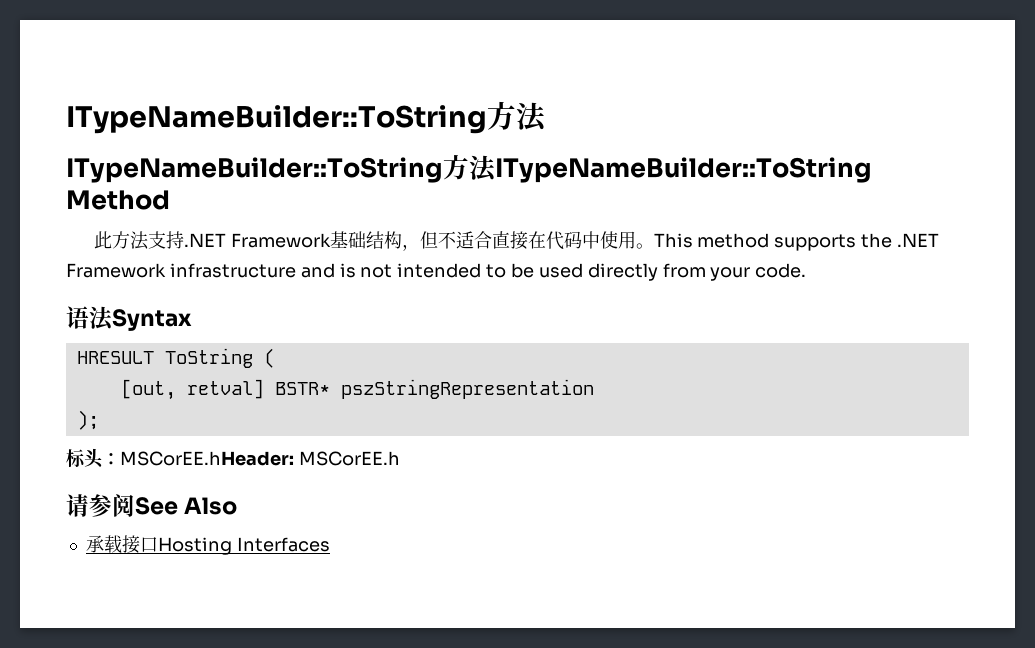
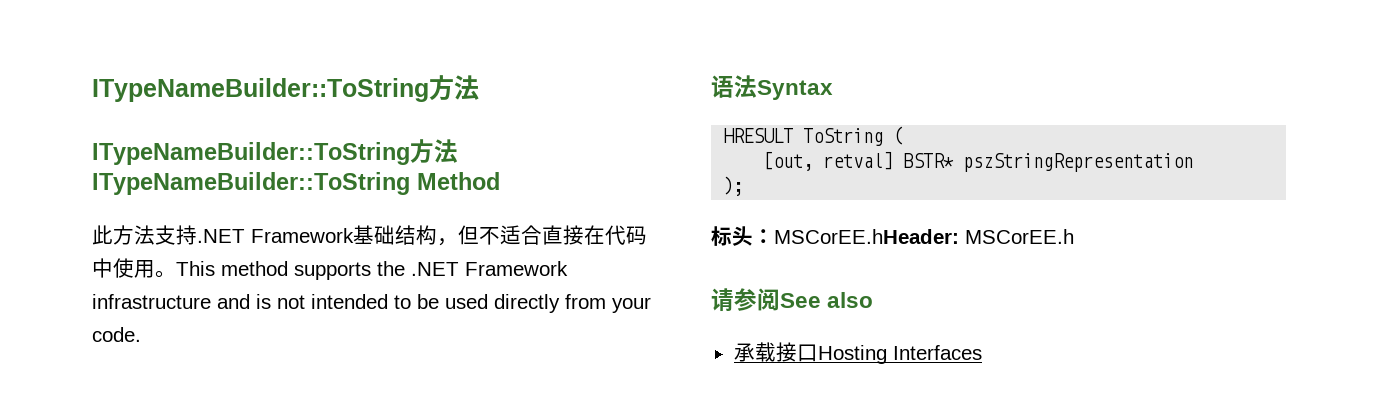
- 请参阅See Also
+ 请参阅See also

